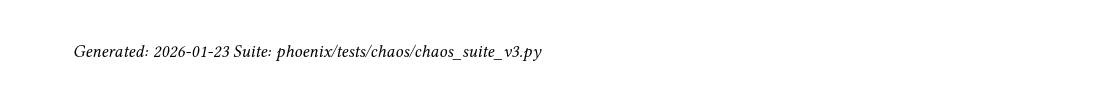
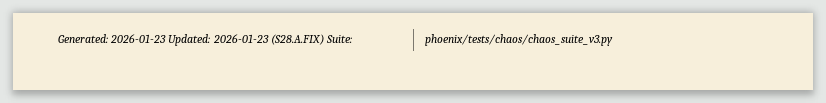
- Generated: 2026-01-23 Suite: phoenix/tests/chaos/chaos_suite_v3.py
+ Generated: 2026-01-23 Updated: 2026-01-23 (S28.A.FIX) Suite: phoenix/tests/chaos/chaos_suite_v3.py

